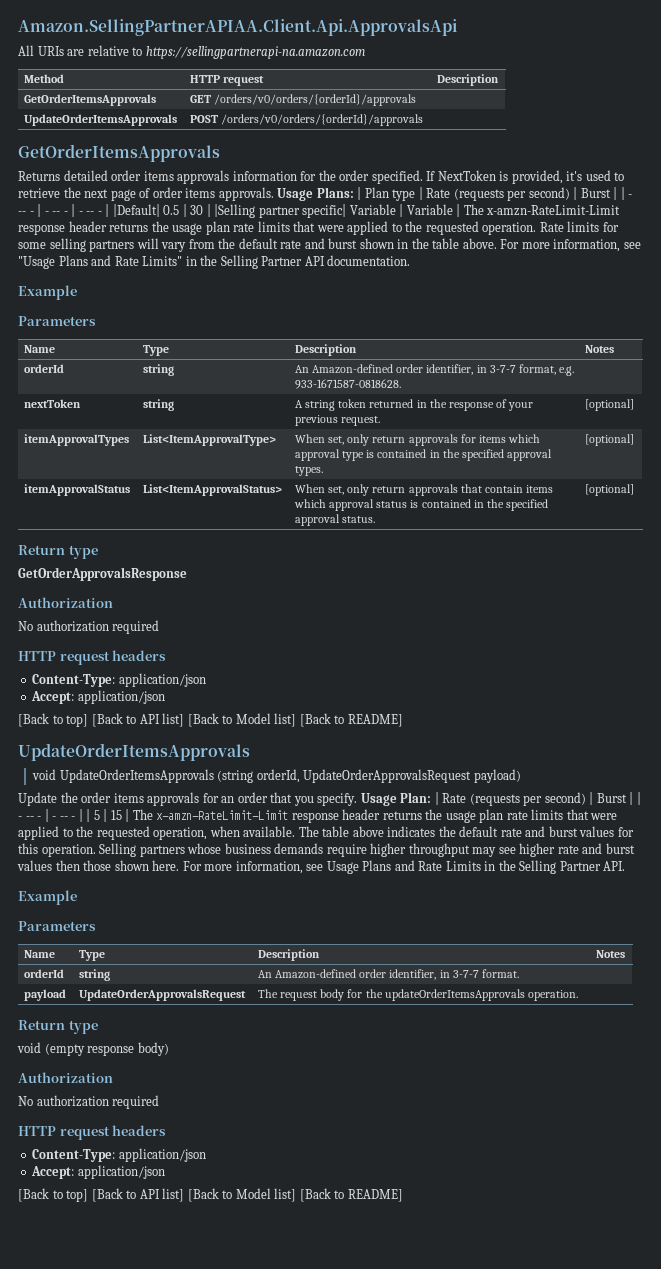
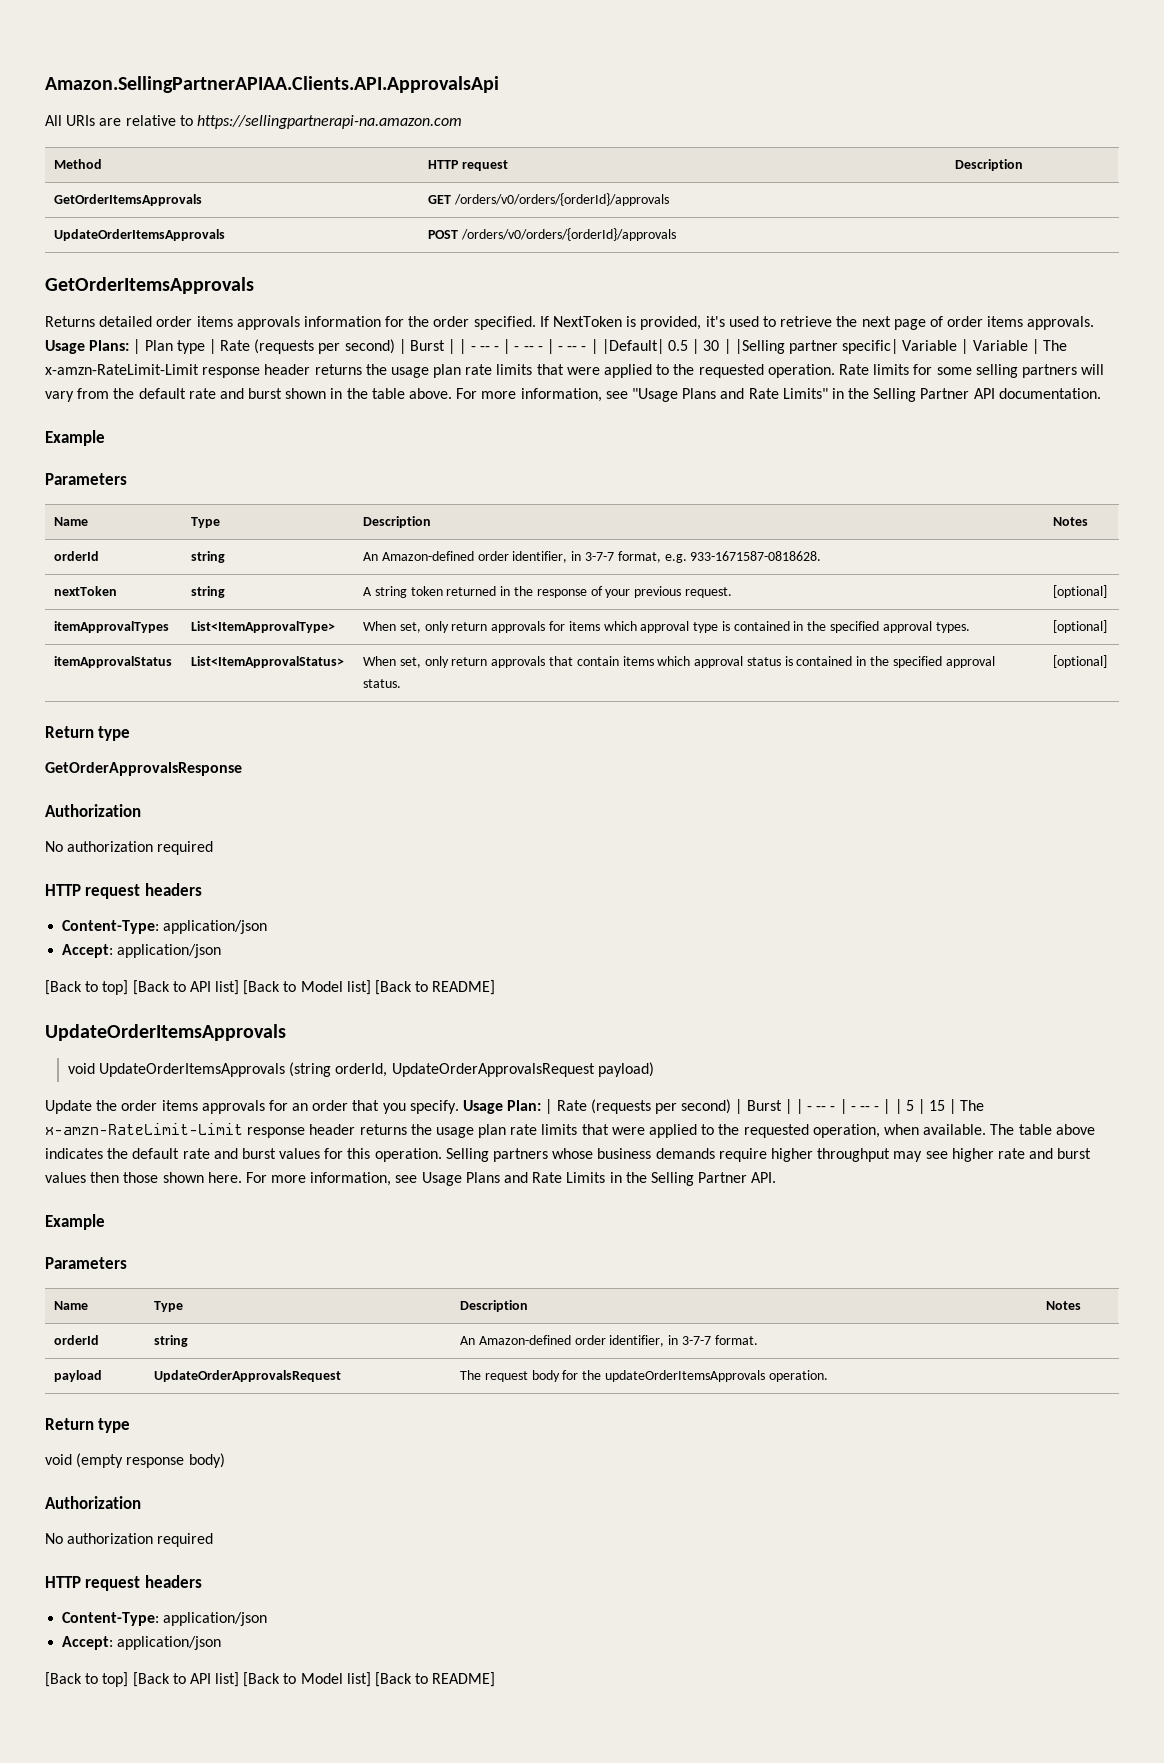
- Amazon.SellingPartnerAPIAA.Client.Api.ApprovalsApi
+ Amazon.SellingPartnerAPIAA.Clients.API.ApprovalsApi

